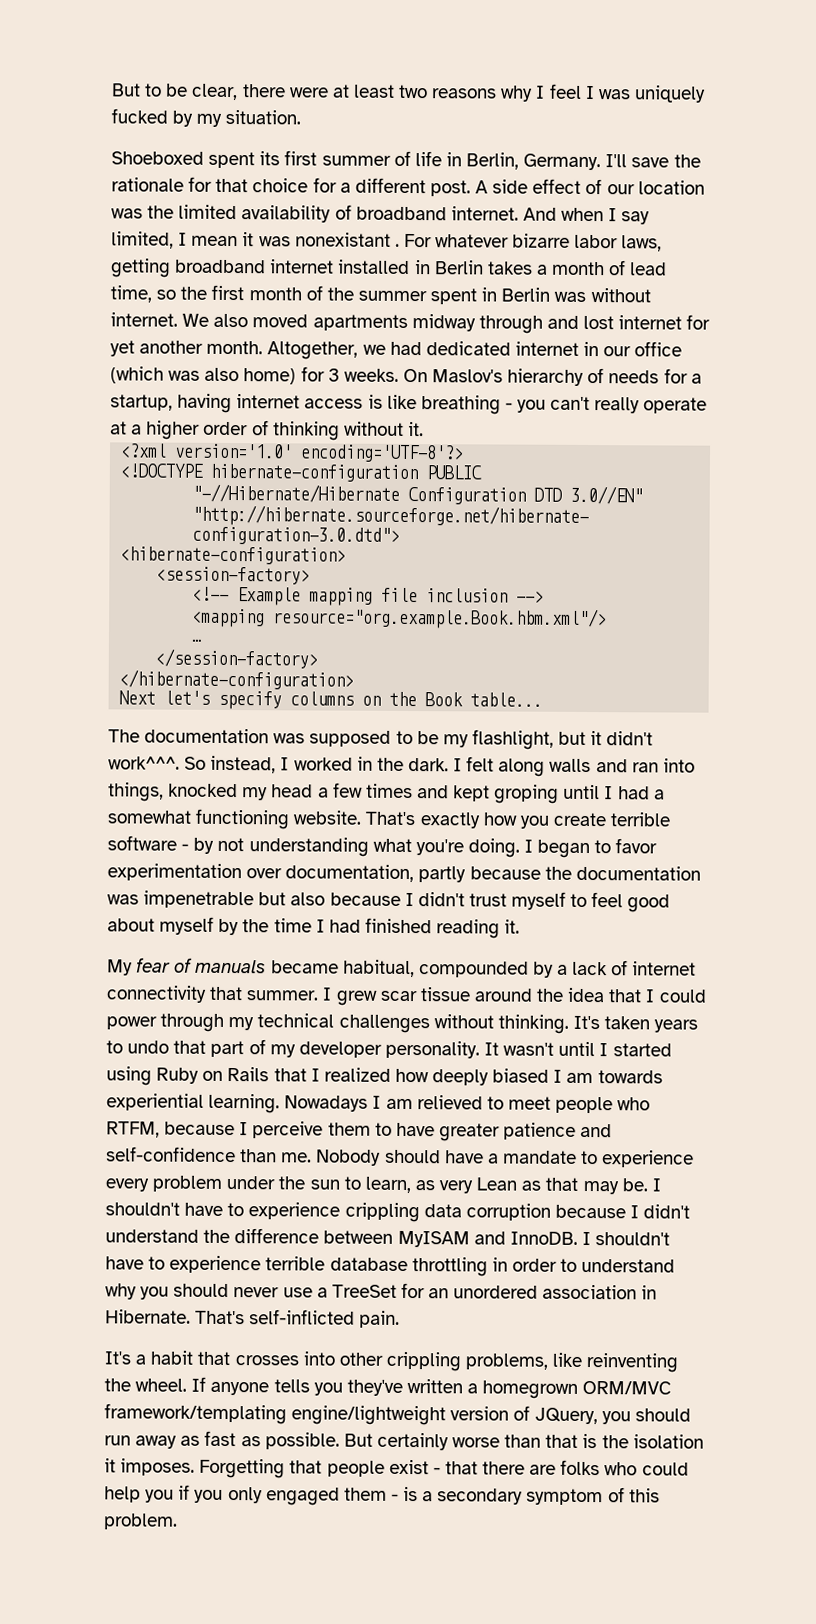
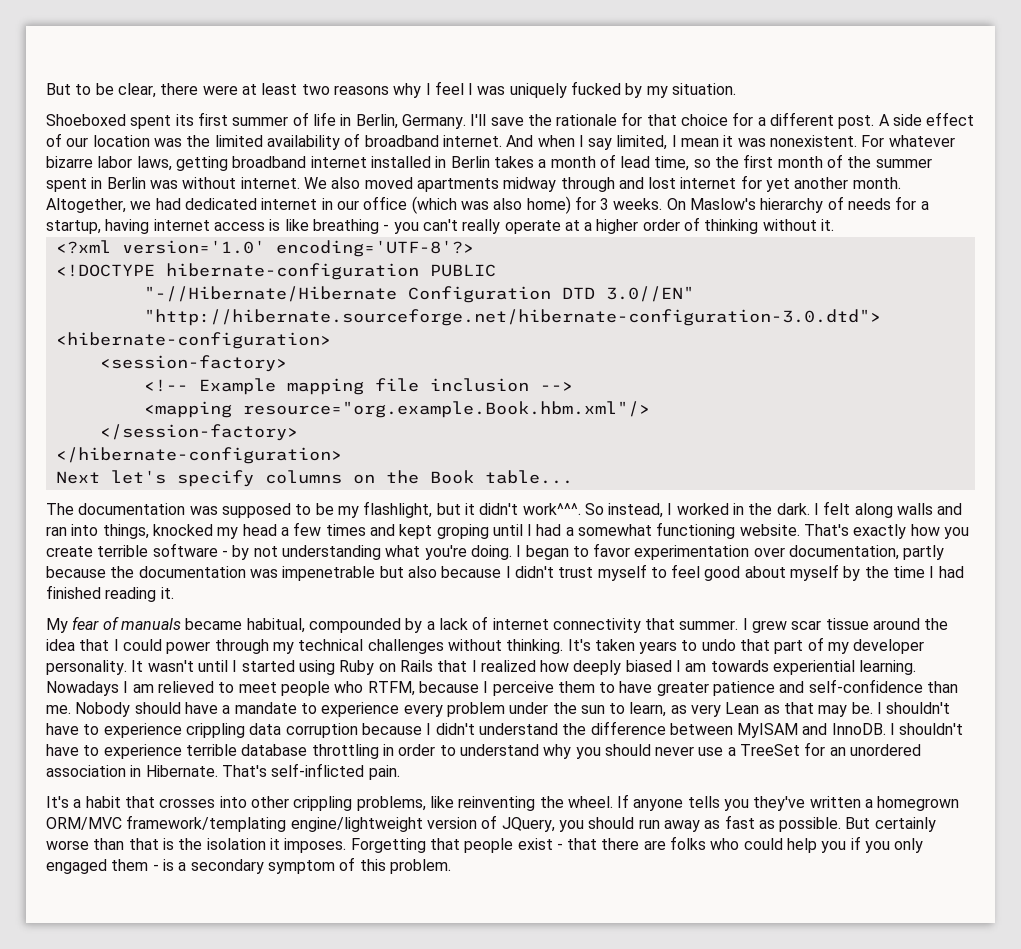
- And when I say limited, I mean it was nonexistant .
+ And when I say limited, I mean it was nonexistent.
- On Maslov's hierarchy of needs for a startup, having internet access is like breathing - you can't really operate at a higher order of thinking without it.
+ On Maslow's hierarchy of needs for a startup, having internet access is like breathing - you can't really operate at a higher order of thinking without it.
- …

